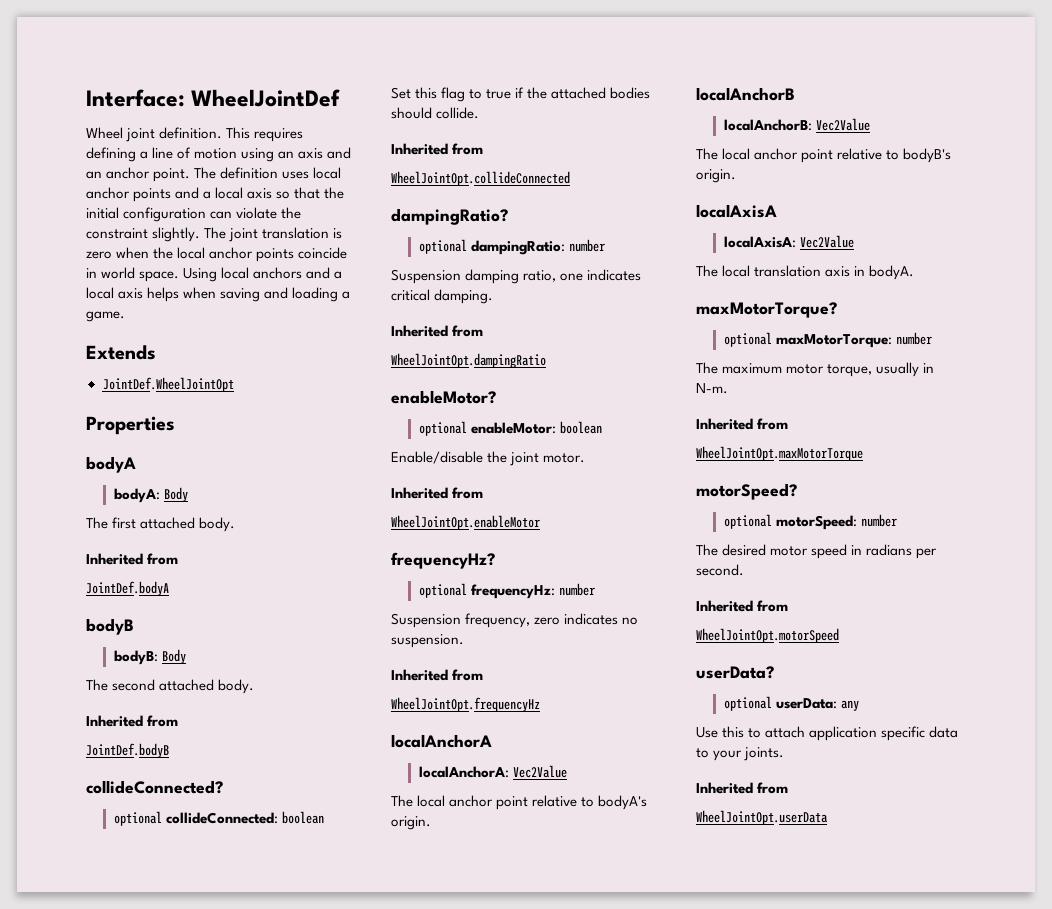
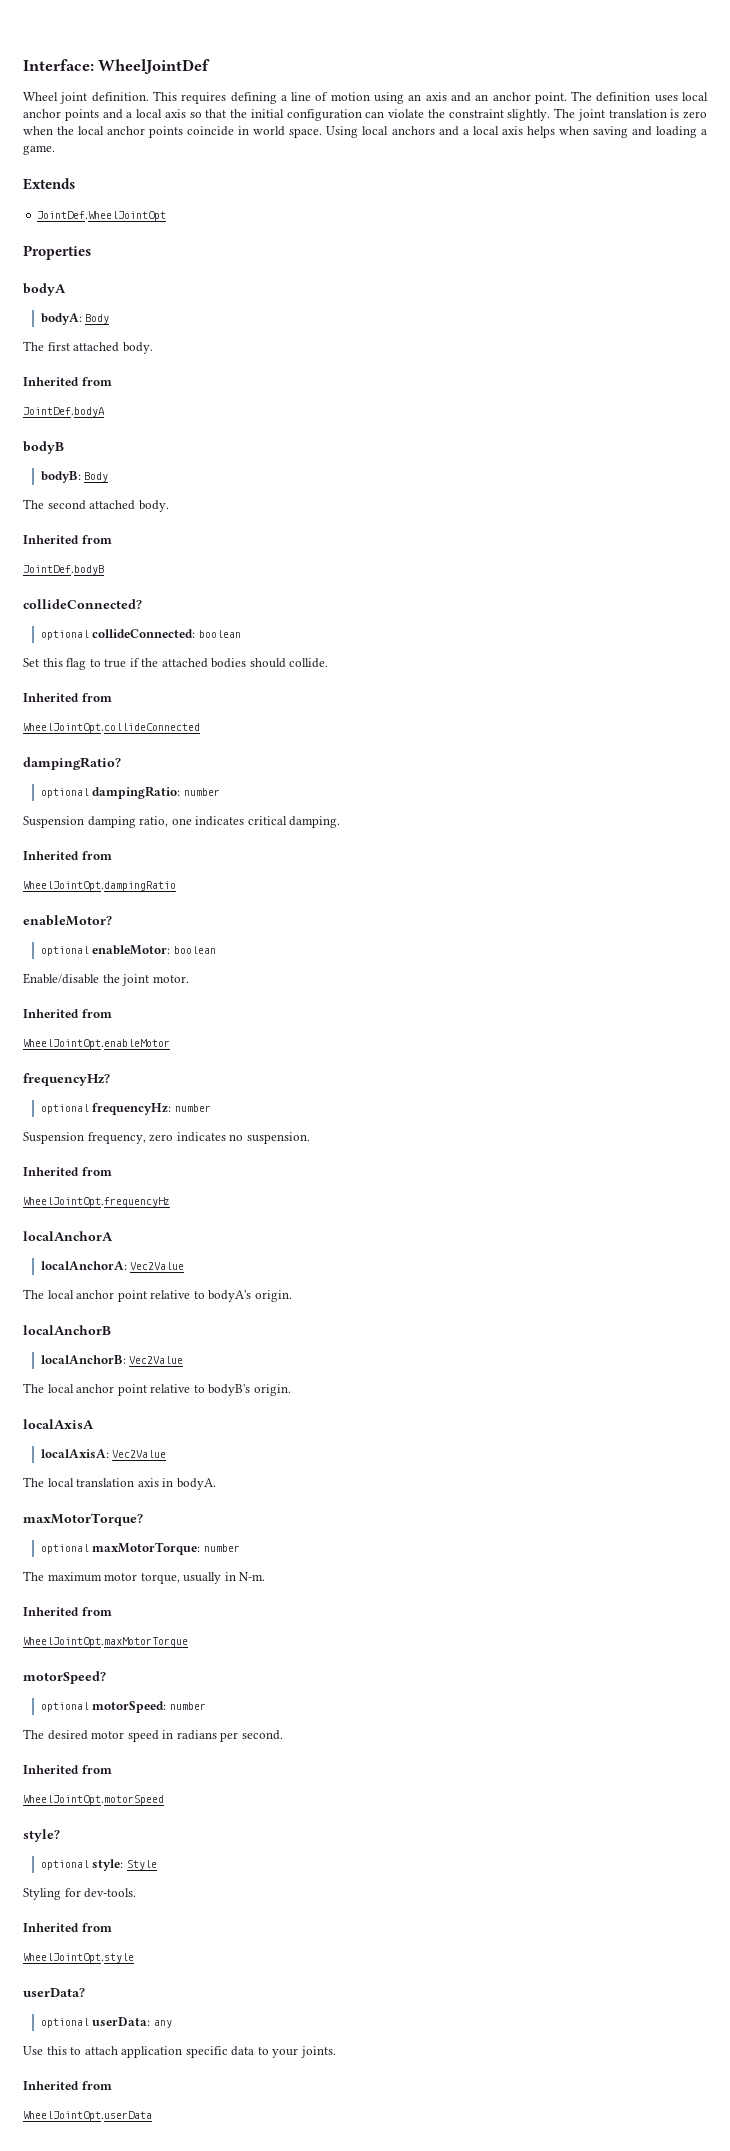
+ style?
+ optional style: Style
+ Styling for dev-tools.
+ Inherited from
+ WheelJointOpt.style

